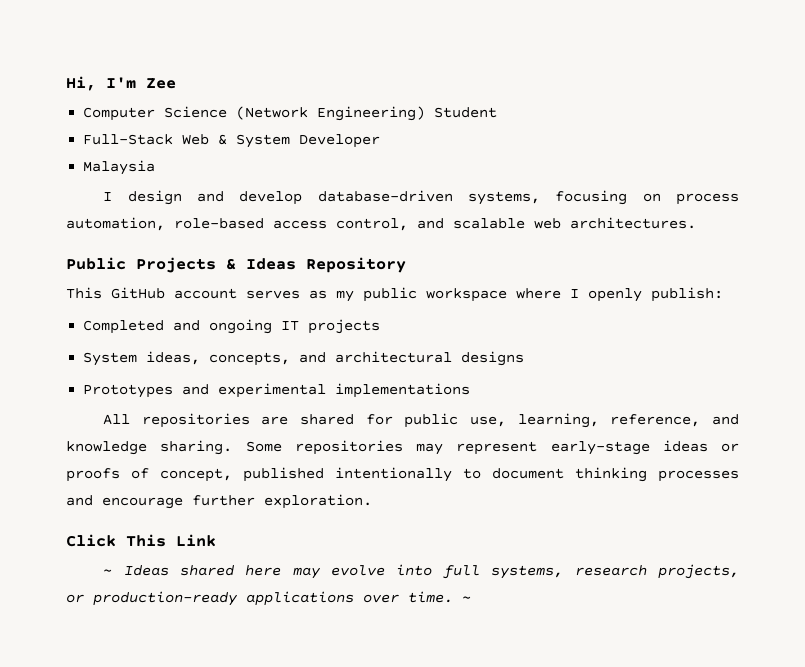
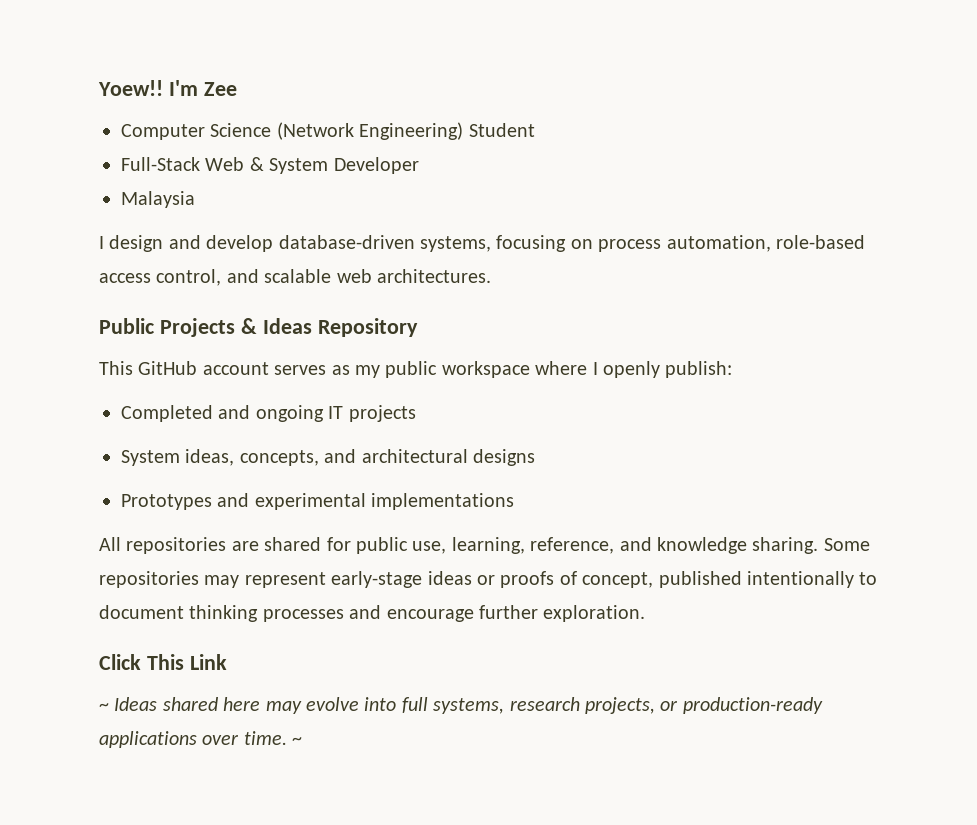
- Hi, I'm Zee
+ Yoew!! I'm Zee

